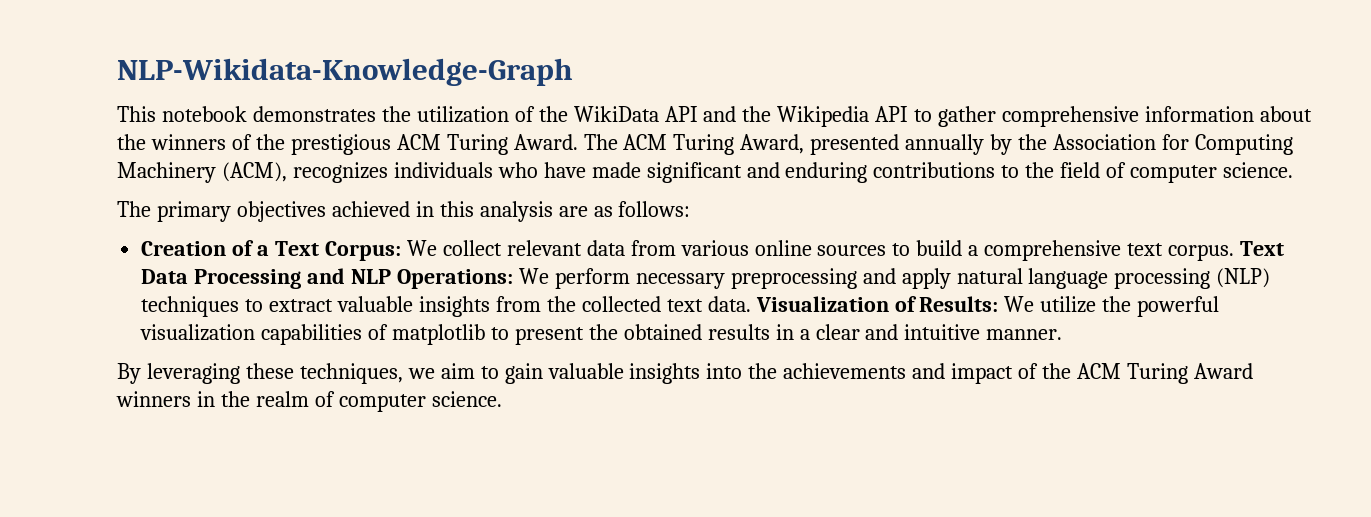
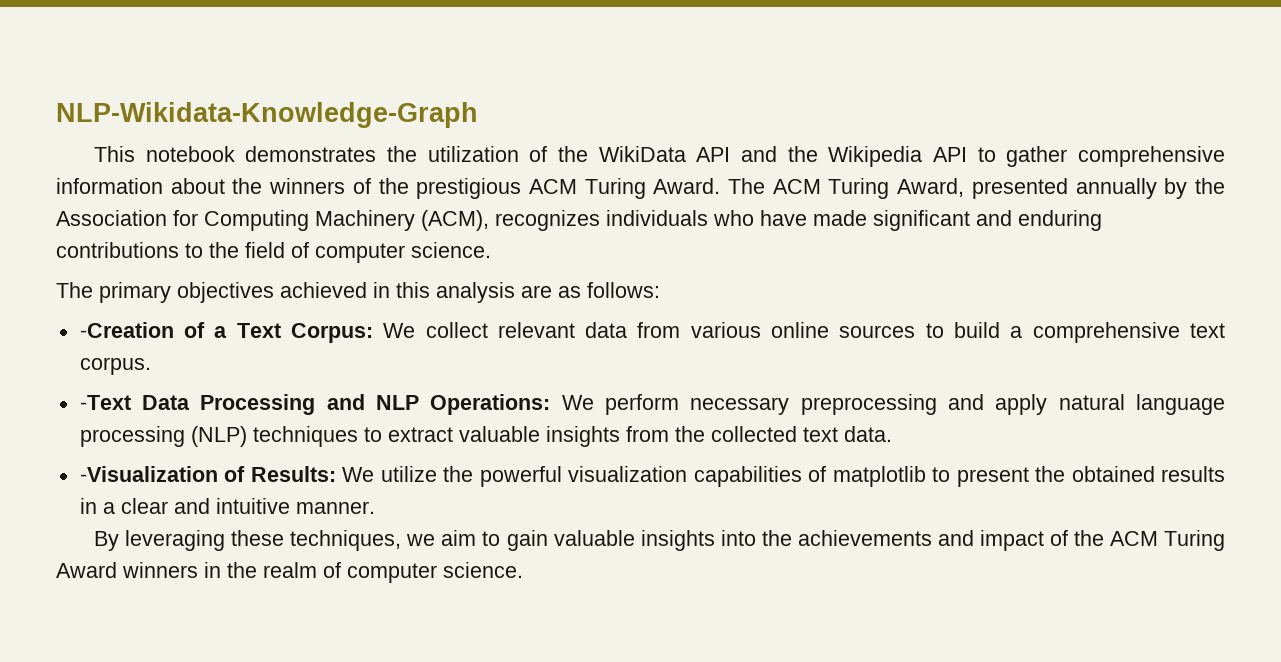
- Creation of a Text Corpus:
+ -Creation of a Text Corpus:
- We collect relevant data from various online sources to build a comprehensive text corpus. Text Data Processing and NLP Operations:
+ We collect relevant data from various online sources to build a comprehensive text corpus.
+ -Text Data Processing and NLP Operations:
- We perform necessary preprocessing and apply natural language processing (NLP) techniques to extract valuable insights from the collected text data. Visualization of Results:
+ We perform necessary preprocessing and apply natural language processing (NLP) techniques to extract valuable insights from the collected text data.
+ -Visualization of Results:

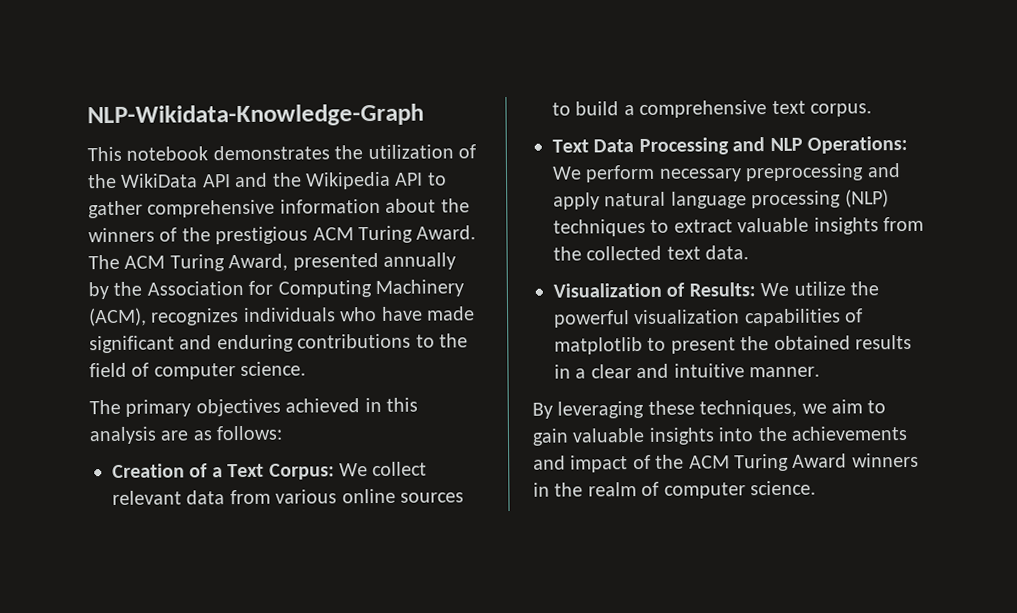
- -Creation of a Text Corpus: We collect relevant data from various online sources to build a comprehensive text corpus.
+ Creation of a Text Corpus: We collect relevant data from various online sources to build a comprehensive text corpus.
- -Text Data Processing and NLP Operations: We perform necessary preprocessing and apply natural language processing (NLP) techniques to extract valuable insights from the collected text data.
+ Text Data Processing and NLP Operations: We perform necessary preprocessing and apply natural language processing (NLP) techniques to extract valuable insights from the collected text data.
- -Visualization of Results: We utilize the powerful visualization capabilities of matplotlib to present the obtained results in a clear and intuitive manner.
+ Visualization of Results: We utilize the powerful visualization capabilities of matplotlib to present the obtained results in a clear and intuitive manner.

